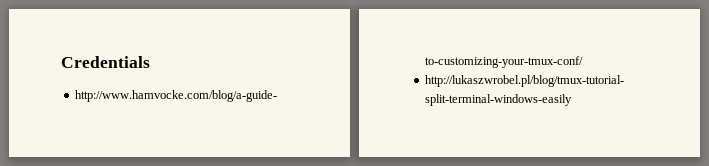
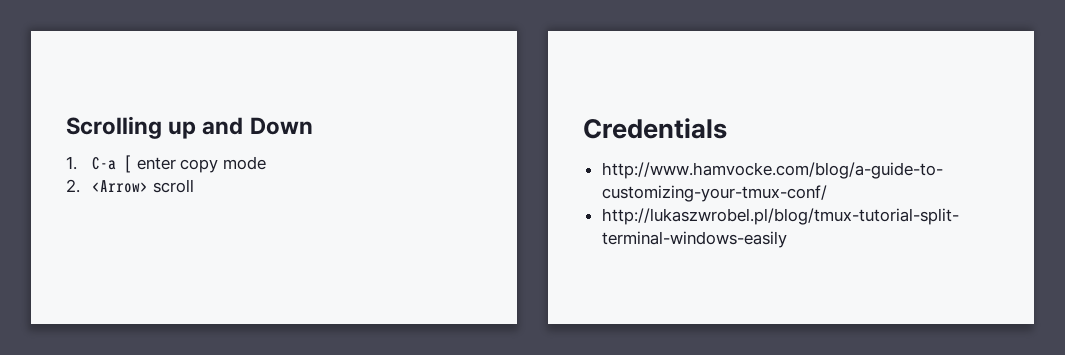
+ Scrolling up and Down
+ 1. C-a [ enter copy mode
+ 2. <Arrow> scroll

